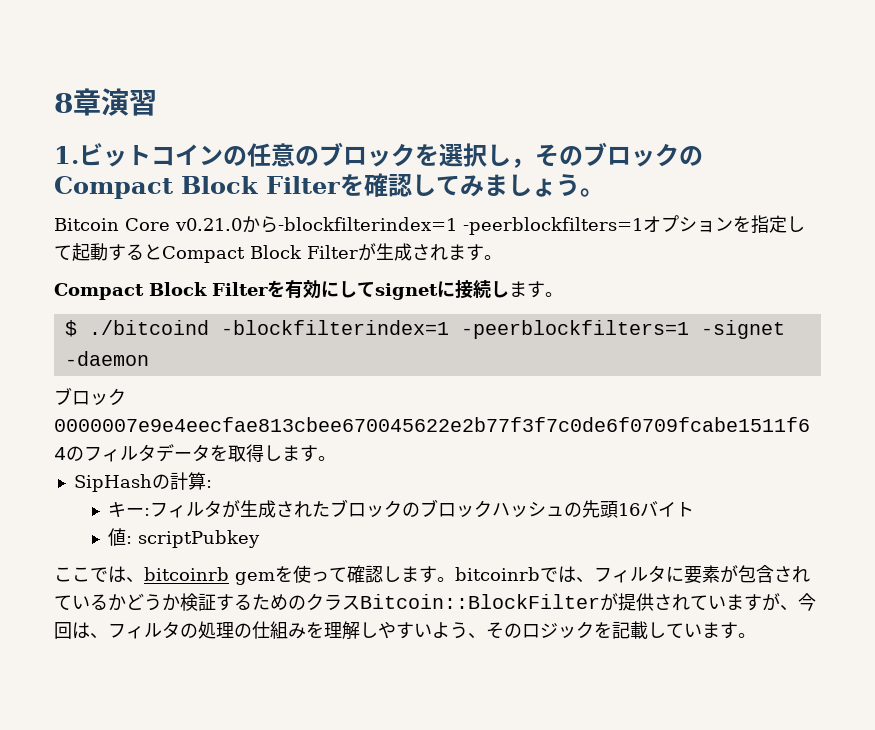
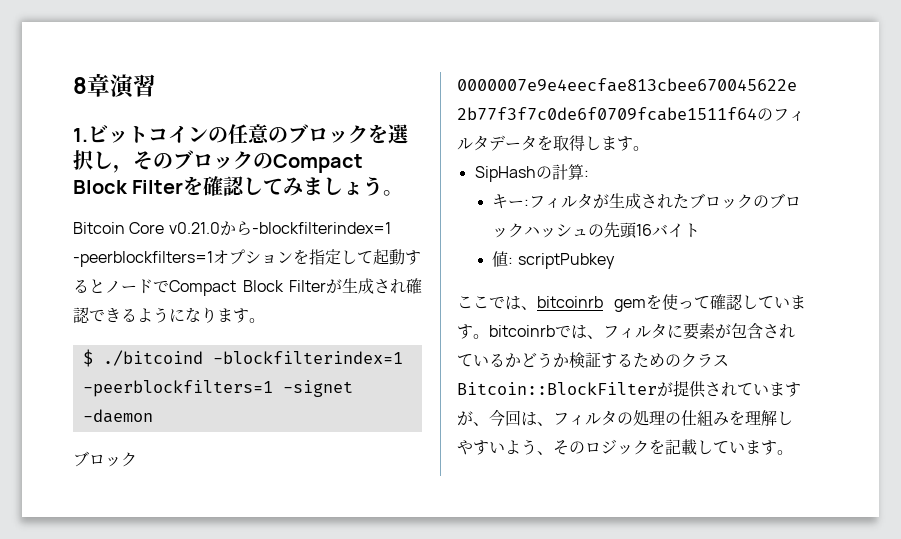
- Bitcoin Core v0.21.0から-blockfilterindex=1 -peerblockfilters=1オプションを指定して起動するとCompact Block Filterが生成されます。
- Compact Block Filterを有効にしてsignetに接続します。
+ Bitcoin Core v0.21.0から-blockfilterindex=1 -peerblockfilters=1オプションを指定して起動するとノードでCompact Block Filterが生成され確認できるようになります。
- ここでは、bitcoinrb gemを使って確認します。bitcoinrbでは、フィルタに要素が包含されているかどうか検証するためのクラスBitcoin::BlockFilterが提供されていますが、今回は、フィルタの処理の仕組みを理解しやすいよう、そのロジックを記載しています。
+ ここでは、bitcoinrb gemを使って確認しています。bitcoinrbでは、フィルタに要素が包含されているかどうか検証するためのクラスBitcoin::BlockFilterが提供されていますが、今回は、フィルタの処理の仕組みを理解しやすいよう、そのロジックを記載しています。

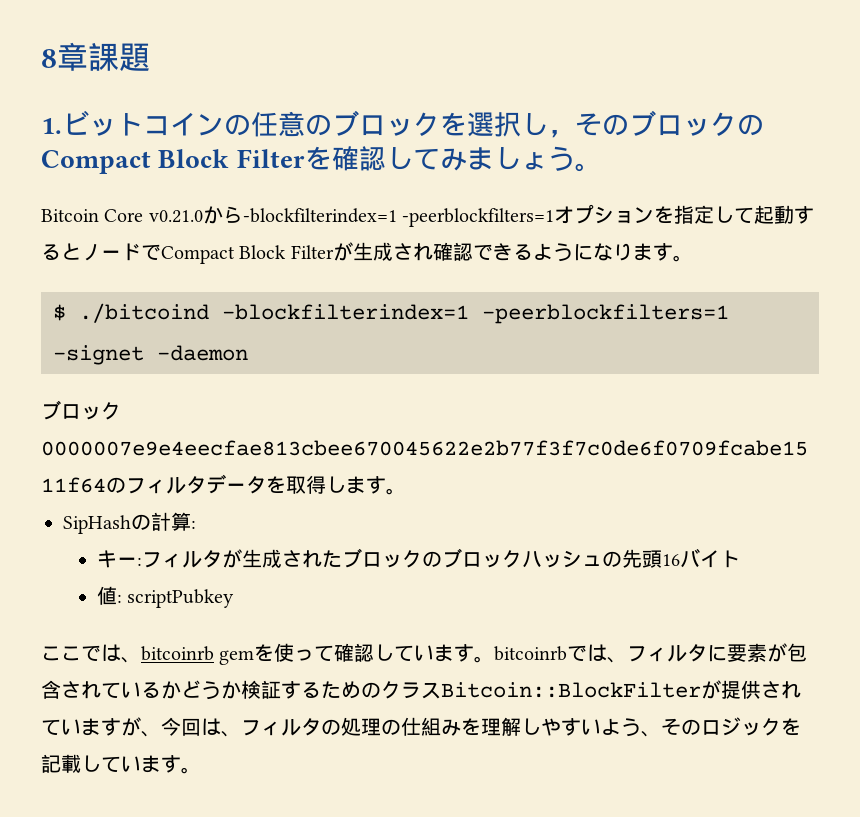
- 8章演習
+ 8章課題

